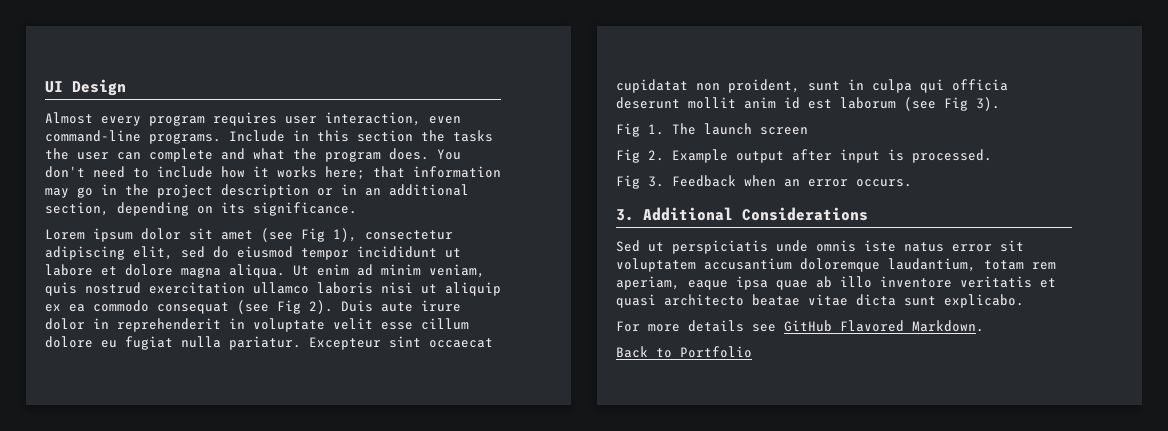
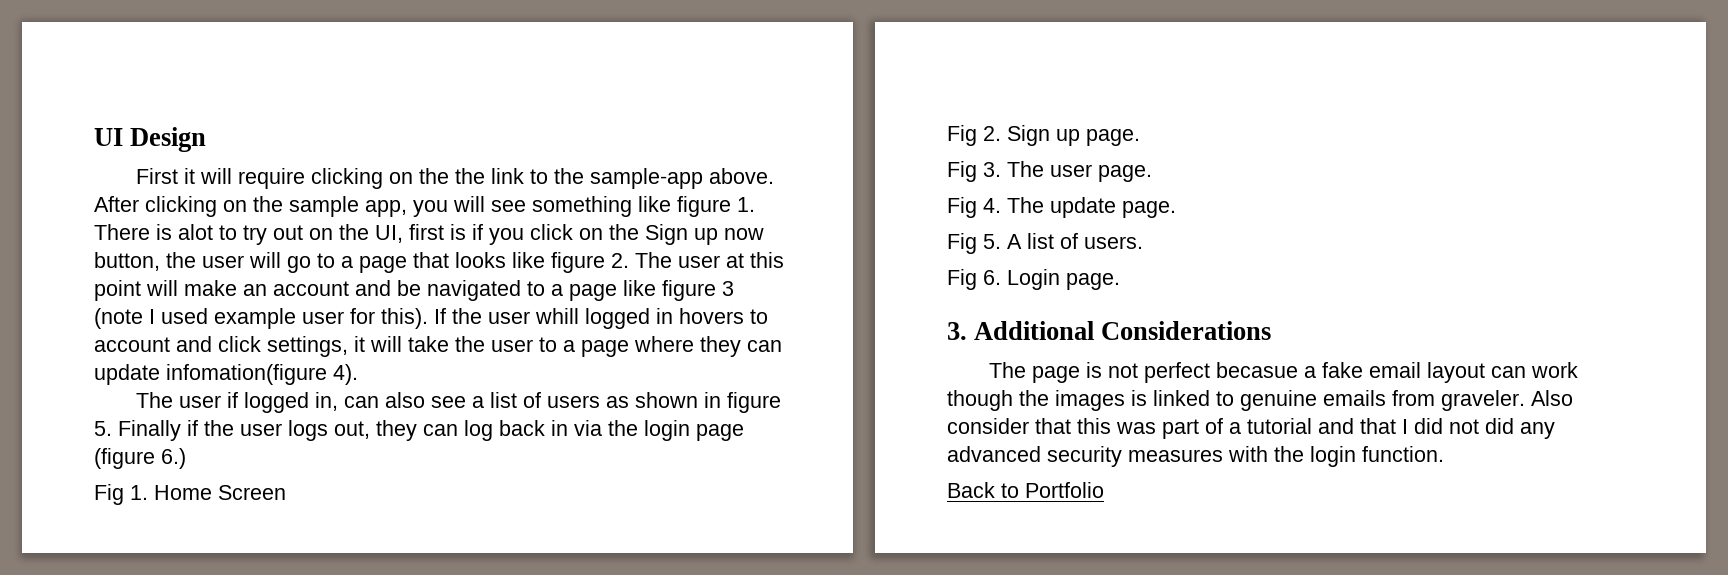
- Almost every program requires user interaction, even command-line programs. Include in this section the tasks the user can complete and what the program does. You don't need to include how it works here; that information may go in the project description or in an additional section, depending on its significance.
- Lorem ipsum dolor sit amet (see Fig 1), consectetur adipiscing elit, sed do eiusmod tempor incididunt ut labore et dolore magna aliqua. Ut enim ad minim veniam, quis nostrud exercitation ullamco laboris nisi ut aliquip ex ea commodo consequat (see Fig 2). Duis aute irure dolor in reprehenderit in voluptate velit esse cillum dolore eu fugiat nulla pariatur. Excepteur sint occaecat cupidatat non proident, sunt in culpa qui officia deserunt mollit anim id est laborum (see Fig 3).
+ First it will require clicking on the the link to the sample-app above. After clicking on the sample app, you will see something like figure 1. There is alot to try out on the UI, first is if you click on the Sign up now button, the user will go to a page that looks like figure 2. The user at this point will make an account and be navigated to a page like figure 3 (note I used example user for this). If the user whill logged in hovers to account and click settings, it will take the user to a page where they can update infomation(figure 4).
+ The user if logged in, can also see a list of users as shown in figure 5. Finally if the user logs out, they can log back in via the login page (figure 6.)
- Fig 1. The launch screen
+ Fig 1. Home Screen
- Fig 2. Example output after input is processed.
- Fig 3. Feedback when an error occurs.
+ Fig 2. Sign up page.
+ Fig 3. The user page.
+ Fig 4. The update page.
+ Fig 5. A list of users.
+ Fig 6. Login page.
  3. Additional Considerations
- Sed ut perspiciatis unde omnis iste natus error sit voluptatem accusantium doloremque laudantium, totam rem aperiam, eaque ipsa quae ab illo inventore veritatis et quasi architecto beatae vitae dicta sunt explicabo.
- For more details see GitHub Flavored Markdown.
+ The page is not perfect becasue a fake email layout can work though the images is linked to genuine emails from graveler. Also consider that this was part of a tutorial and that I did not did any advanced security measures with the login function.

